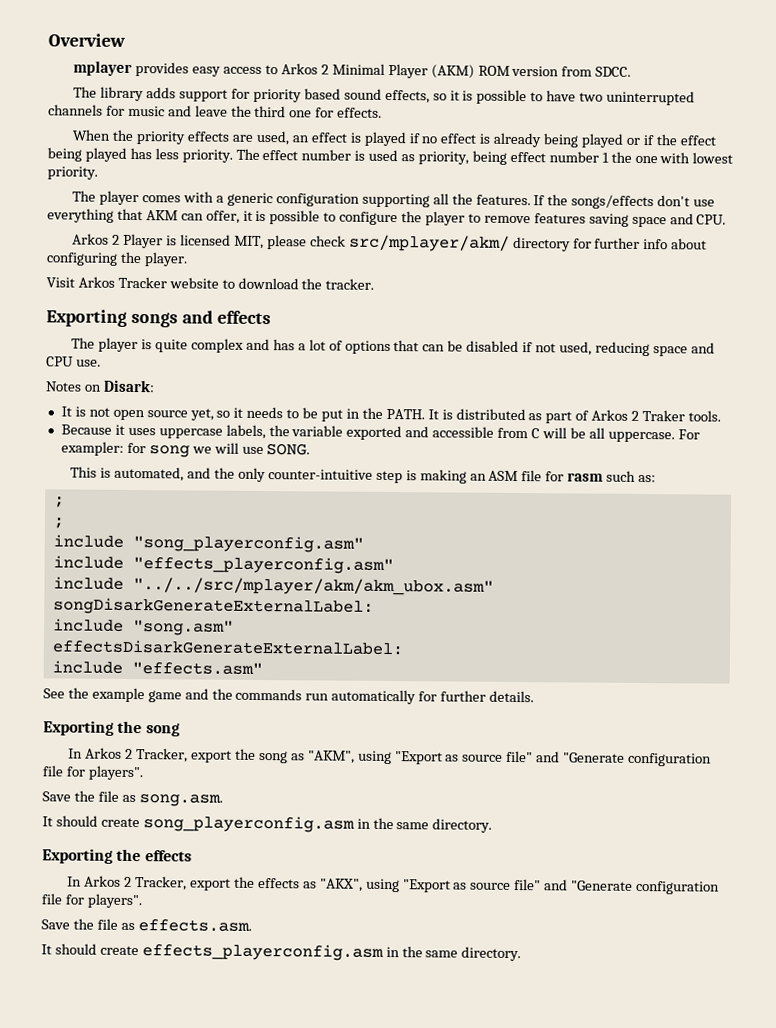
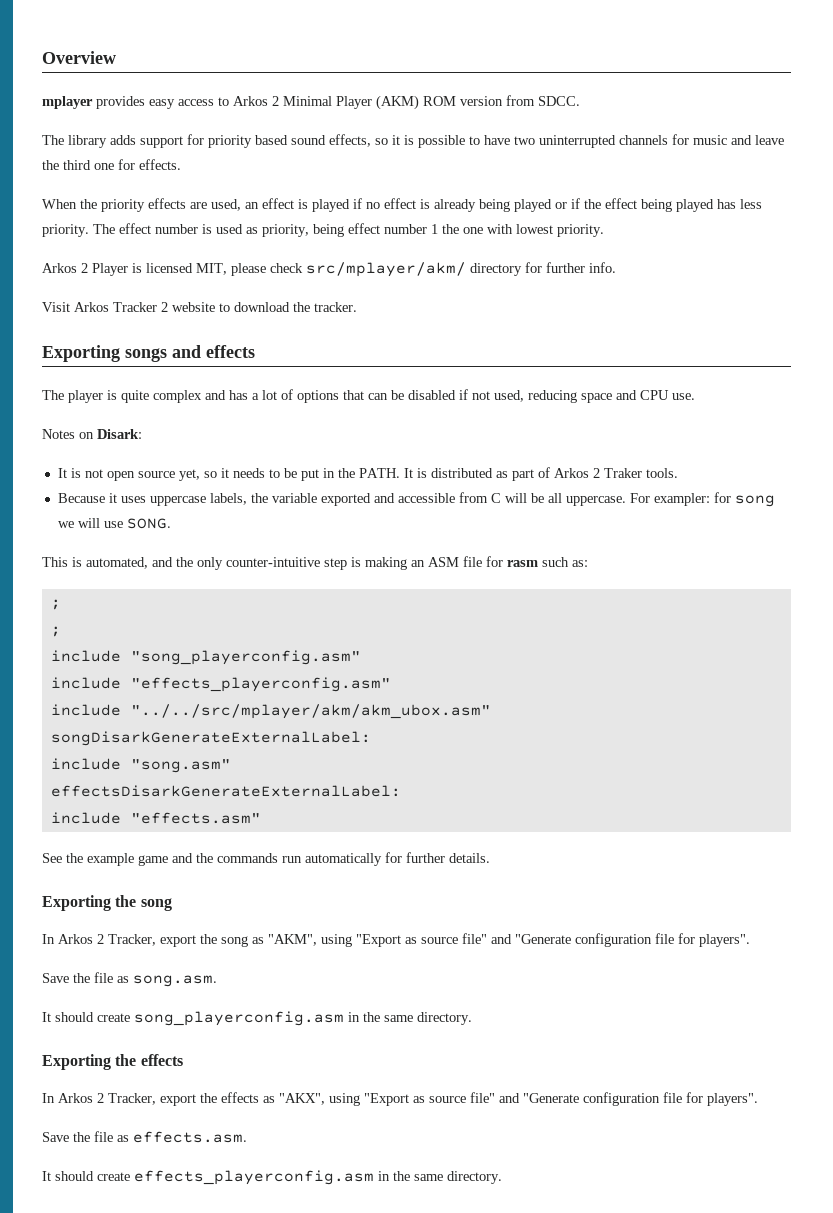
- The player comes with a generic configuration supporting all the features. If the songs/effects don't use everything that AKM can offer, it is possible to configure the player to remove features saving space and CPU.
- Arkos 2 Player is licensed MIT, please check src/mplayer/akm/ directory for further info about configuring the player.
+ Arkos 2 Player is licensed MIT, please check src/mplayer/akm/ directory for further info.
- Visit Arkos Tracker website to download the tracker.
+ Visit Arkos Tracker 2 website to download the tracker.

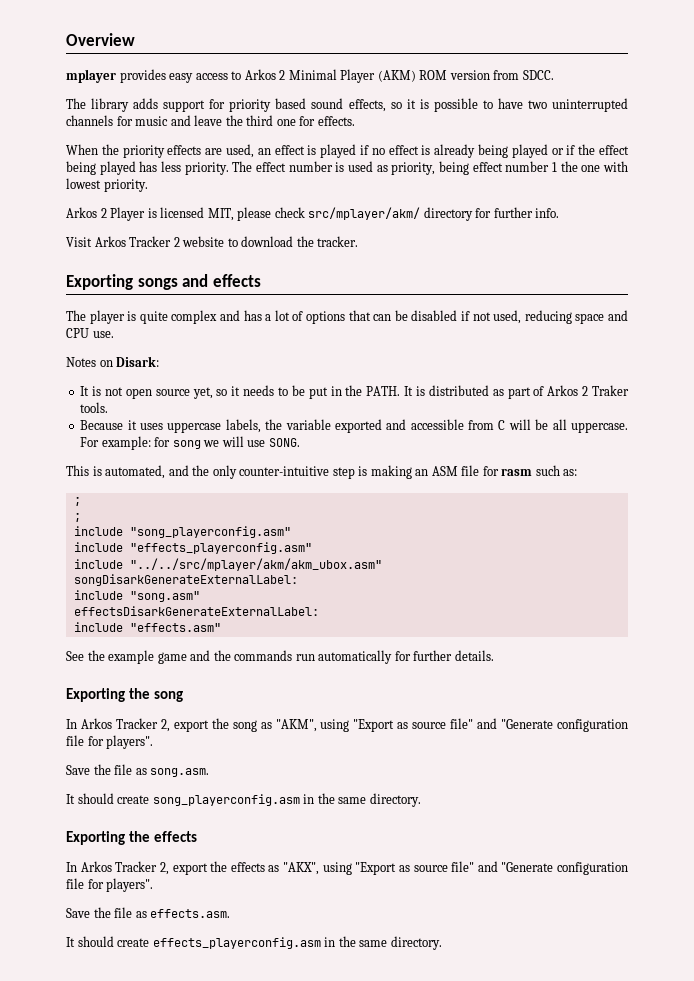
- For exampler: for song we will use SONG.
+ For example: for song we will use SONG.
- In Arkos 2 Tracker, export the song as "AKM", using "Export as source file" and "Generate configuration file for players".
+ In Arkos Tracker 2, export the song as "AKM", using "Export as source file" and "Generate configuration file for players".
- In Arkos 2 Tracker, export the effects as "AKX", using "Export as source file" and "Generate configuration file for players".
+ In Arkos Tracker 2, export the effects as "AKX", using "Export as source file" and "Generate configuration file for players".

